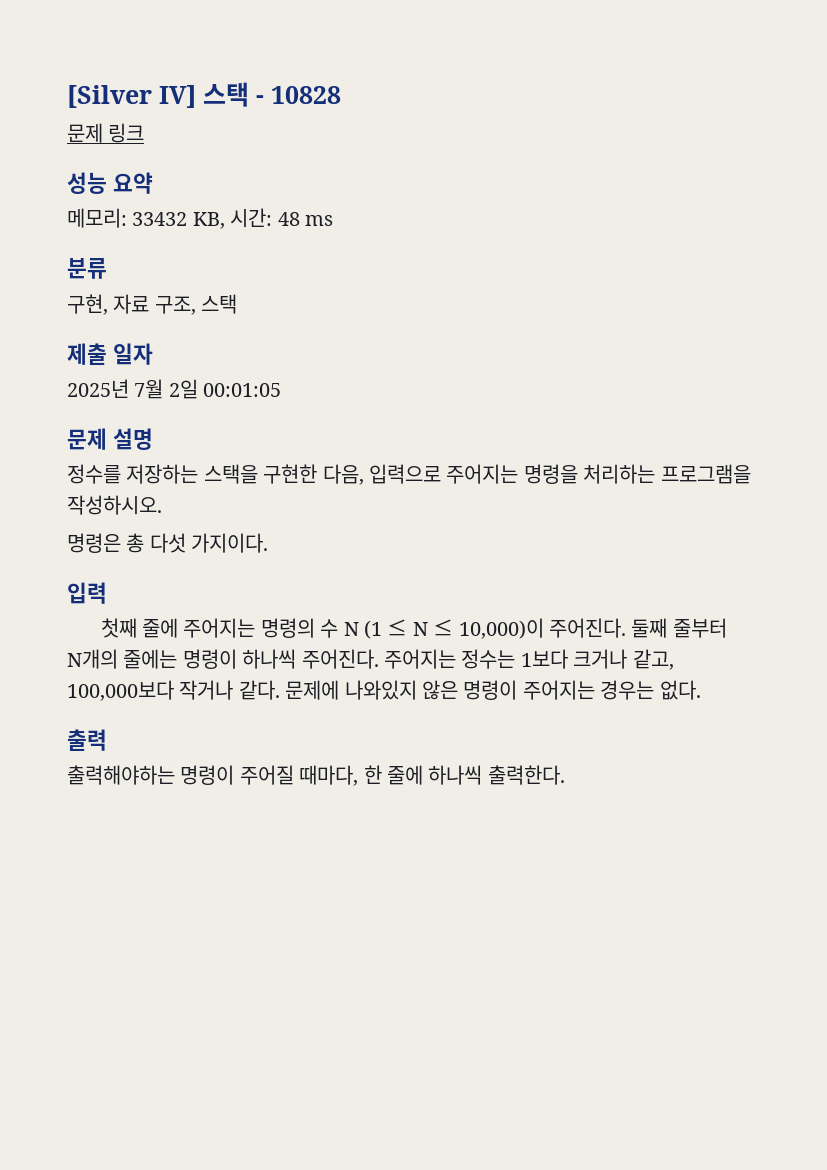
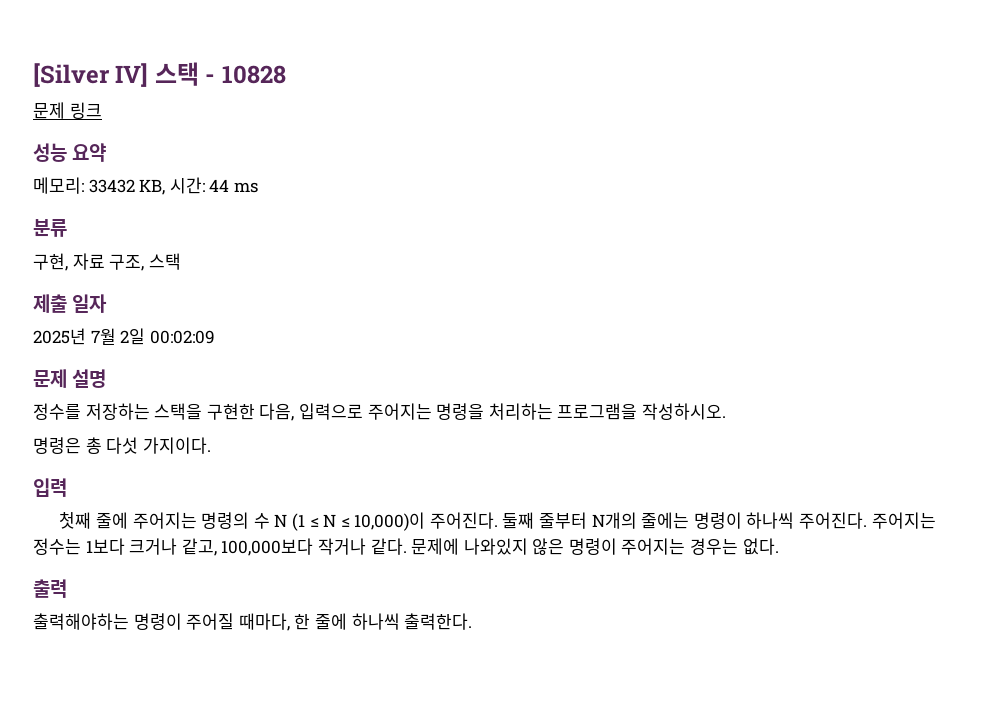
- 메모리: 33432 KB, 시간: 48 ms
+ 메모리: 33432 KB, 시간: 44 ms
- 2025년 7월 2일 00:01:05
+ 2025년 7월 2일 00:02:09

